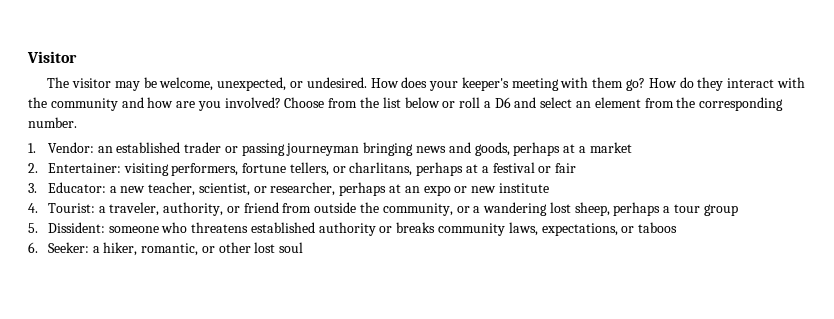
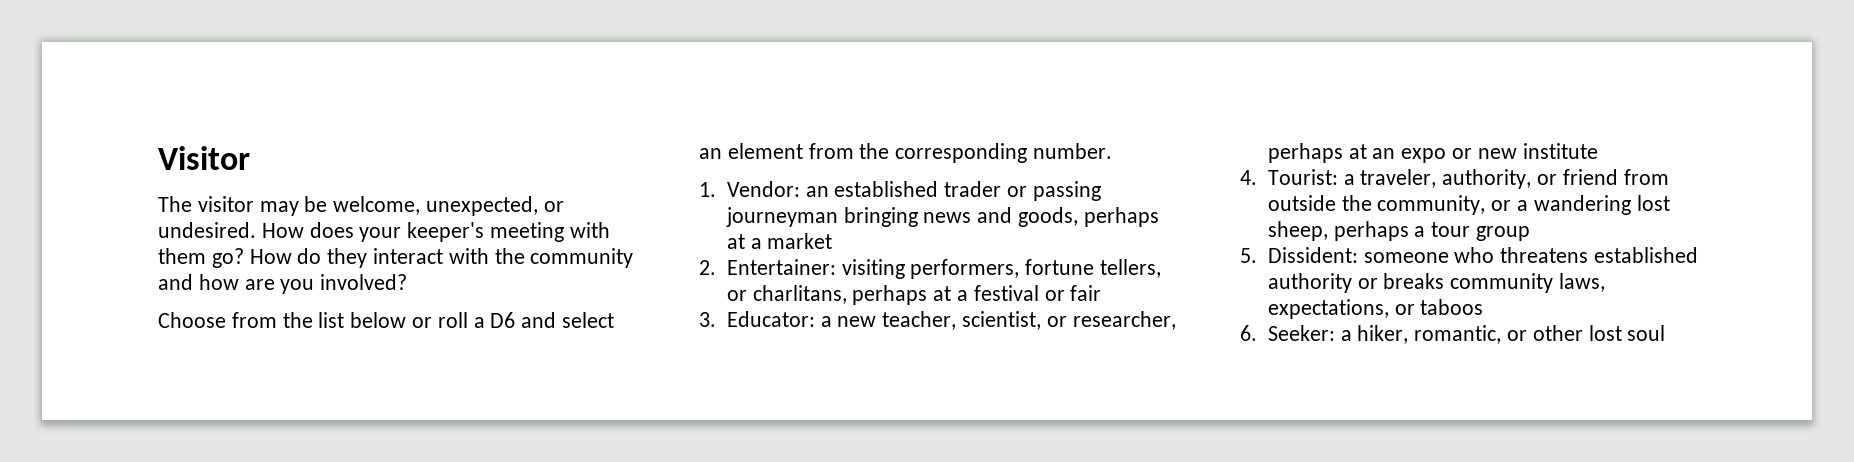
- How do they interact with the community and how are you involved? Choose from the list below or roll a D6 and select an element from the corresponding number.
+ How do they interact with the community and how are you involved?
+ Choose from the list below or roll a D6 and select an element from the corresponding number.

